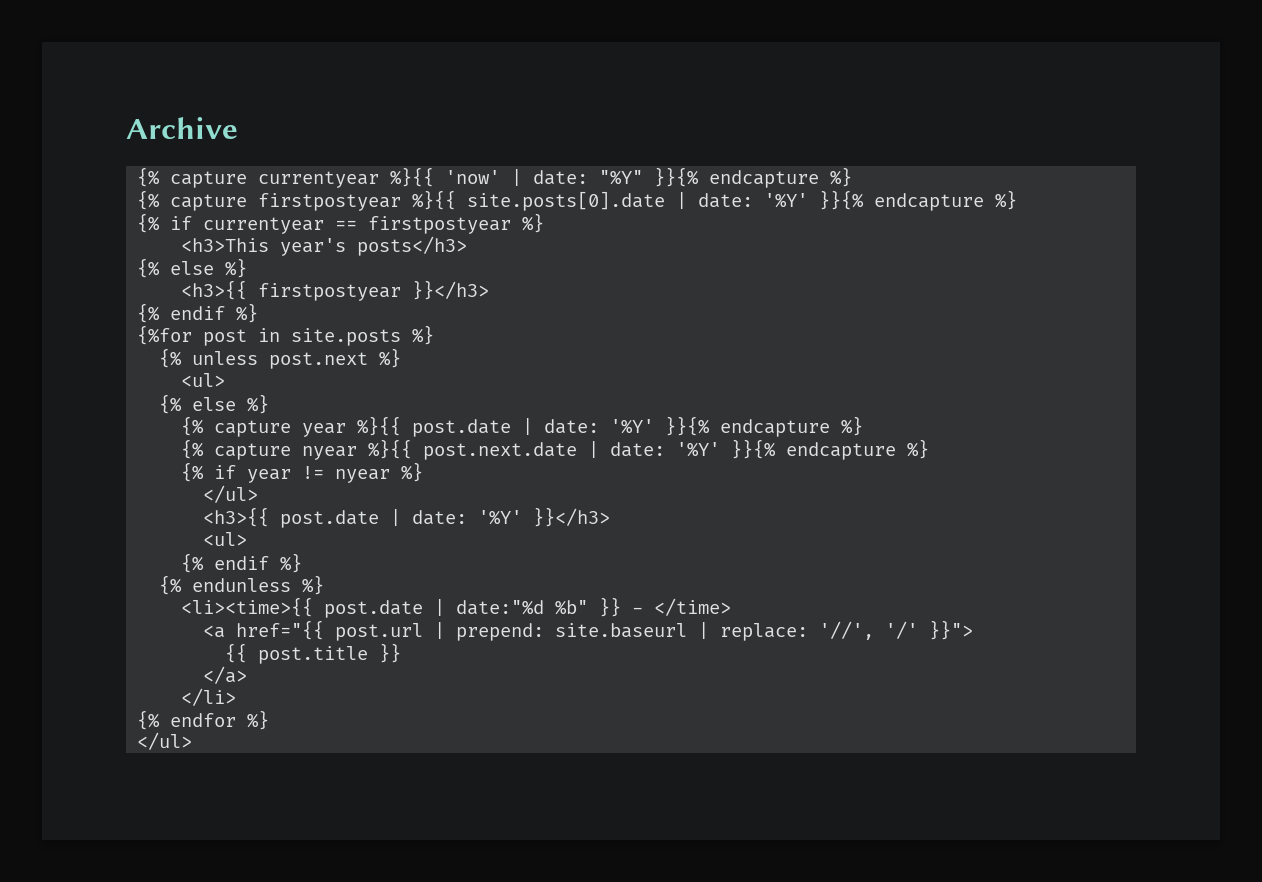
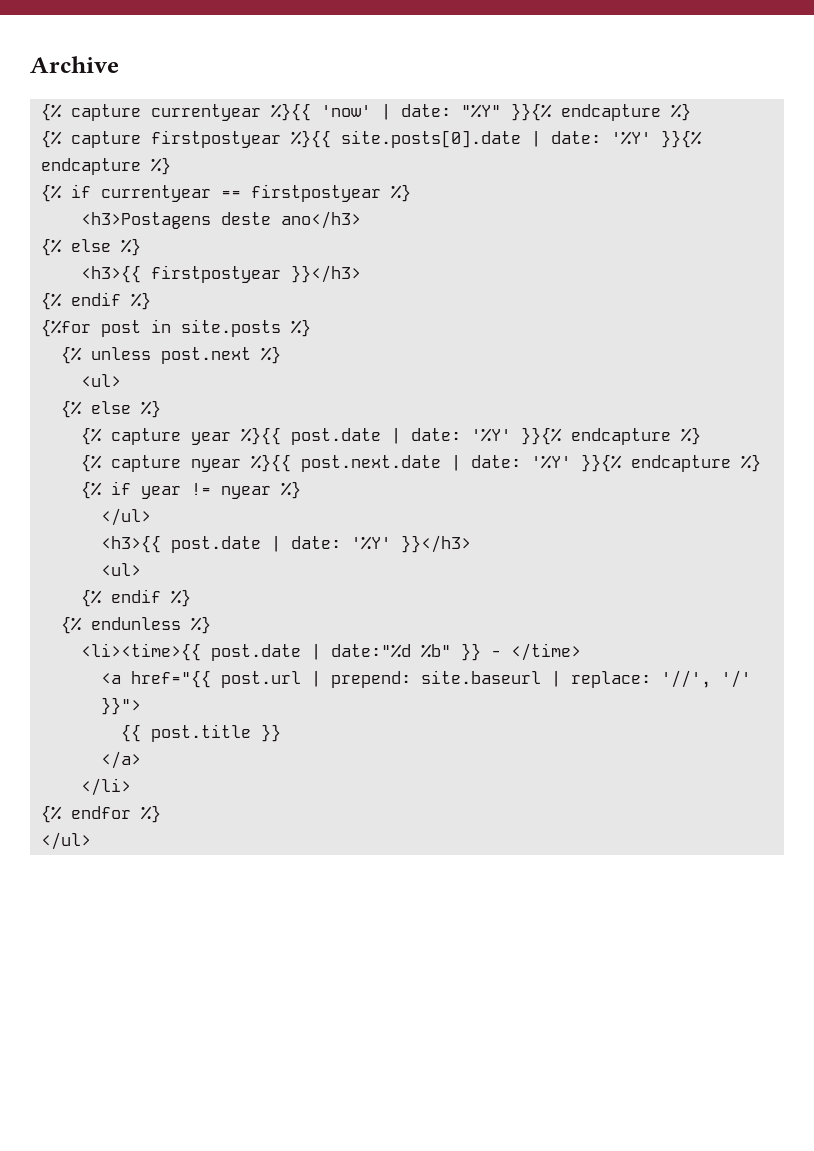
- <h3>This year's posts</h3>
+ <h3>Postagens deste ano</h3>

